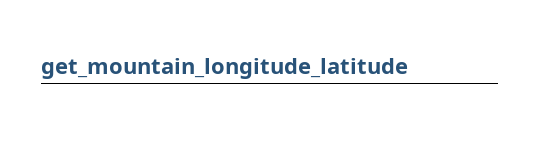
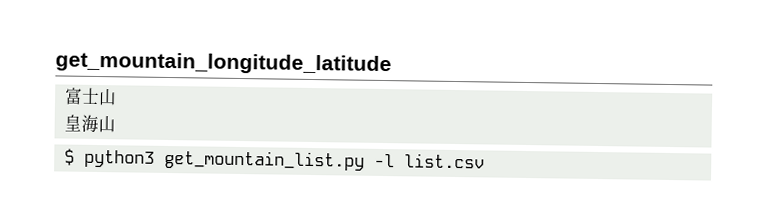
+ 富士山
+ 皇海山
+ $ python3 get_mountain_list.py -l list.csv

